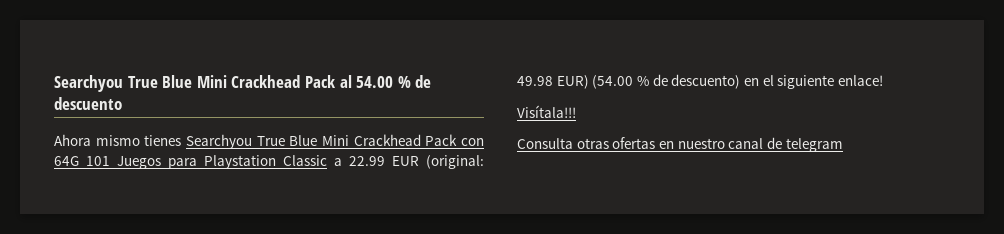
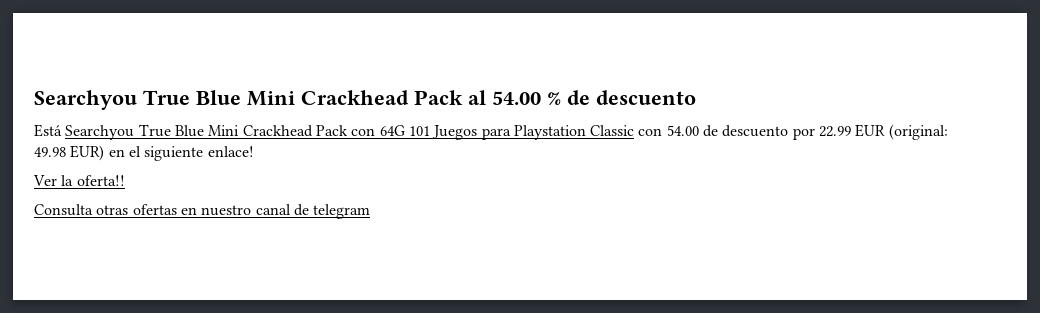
- Ahora mismo tienes Searchyou True Blue Mini Crackhead Pack con 64G 101 Juegos para Playstation Classic a 22.99 EUR (original: 49.98 EUR) (54.00 % de descuento) en el siguiente enlace!
+ Está Searchyou True Blue Mini Crackhead Pack con 64G 101 Juegos para Playstation Classic con 54.00 de descuento por 22.99 EUR (original: 49.98 EUR) en el siguiente enlace!
- Visítala!!!
+ Ver la oferta!!

